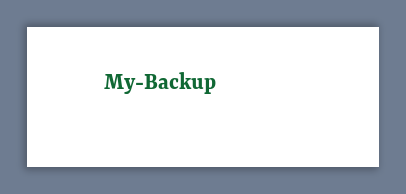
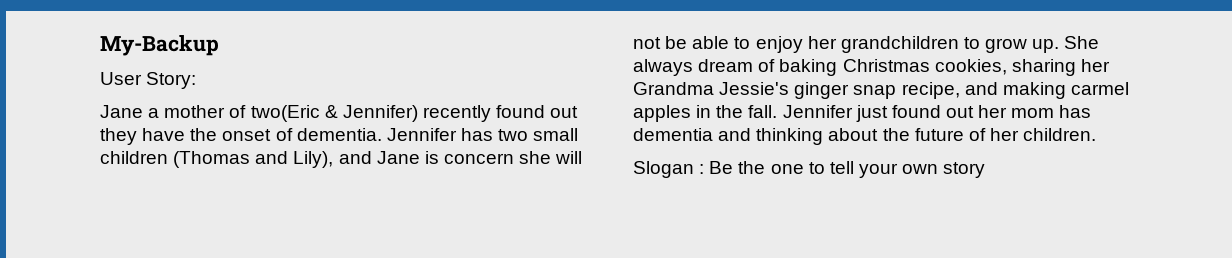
+ User Story:
+ Jane a mother of two(Eric & Jennifer) recently found out they have the onset of dementia. Jennifer has two small children (Thomas and Lily), and Jane is concern she will not be able to enjoy her grandchildren to grow up. She always dream of baking Christmas cookies, sharing her Grandma Jessie's ginger snap recipe, and making carmel apples in the fall. Jennifer just found out her mom has dementia and thinking about the future of her children.
+ Slogan : Be the one to tell your own story

